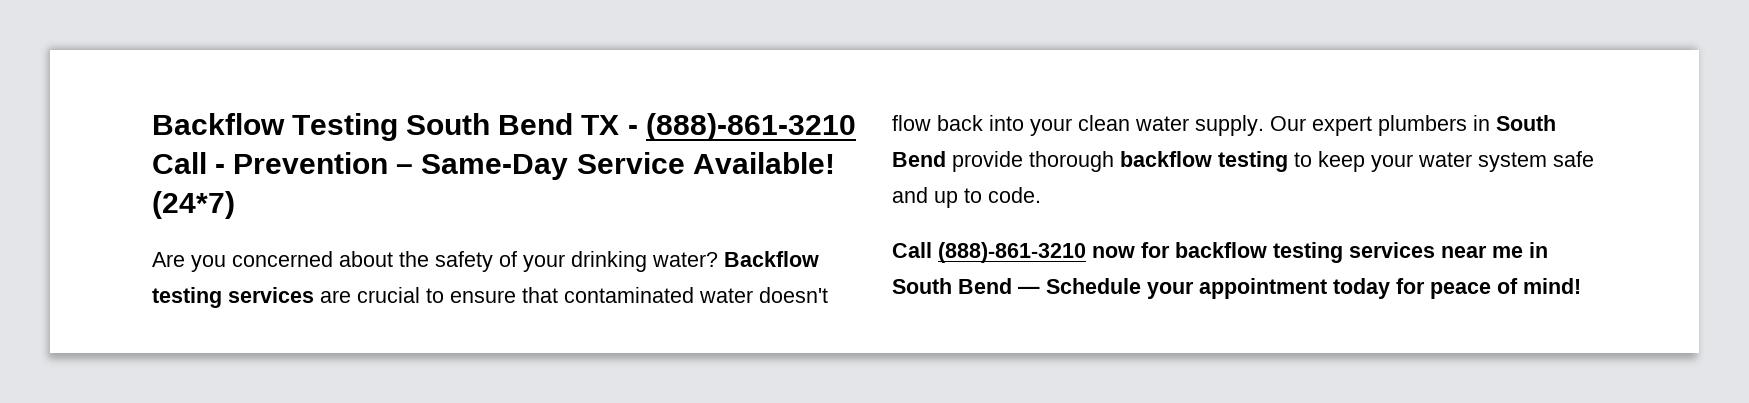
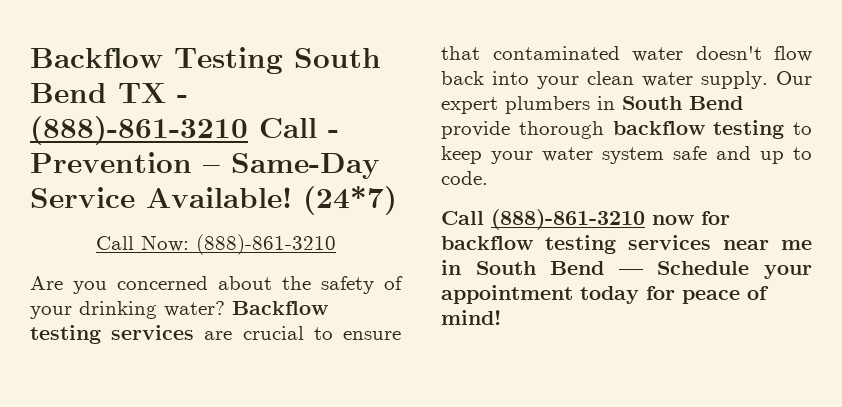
+ Call Now: (888)-861-3210

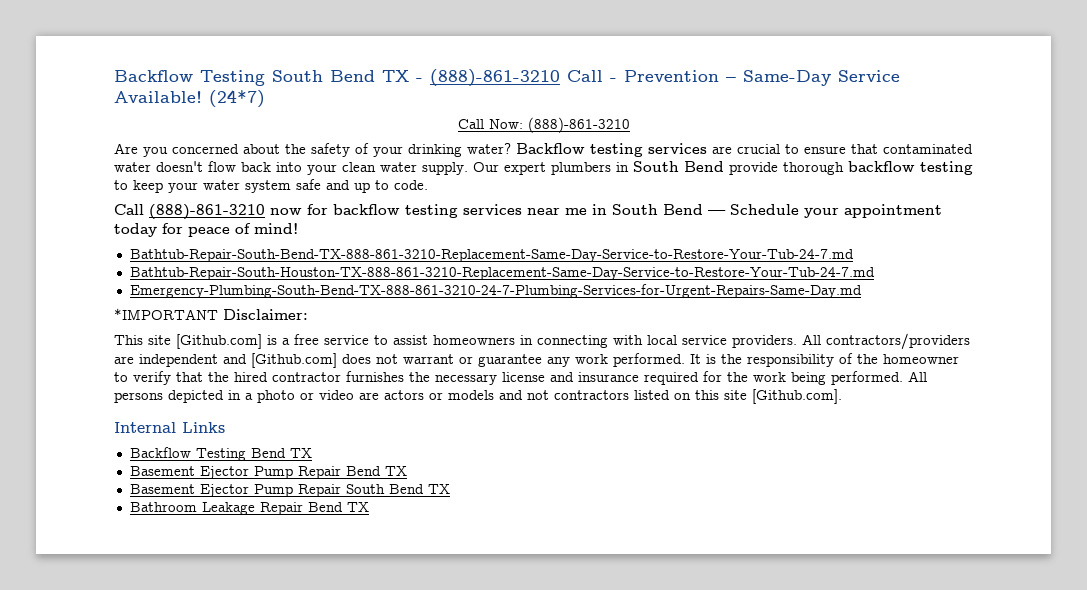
+ Bathtub-Repair-South-Bend-TX-888-861-3210-Replacement-Same-Day-Service-to-Restore-Your-Tub-24-7.md
+ Bathtub-Repair-South-Houston-TX-888-861-3210-Replacement-Same-Day-Service-to-Restore-Your-Tub-24-7.md
+ Emergency-Plumbing-South-Bend-TX-888-861-3210-24-7-Plumbing-Services-for-Urgent-Repairs-Same-Day.md
+ *IMPORTANT Disclaimer:
+ This site [Github.com] is a free service to assist homeowners in connecting with local service providers. All contractors/providers are independent and [Github.com] does not warrant or guarantee any work performed. It is the responsibility of the homeowner to verify that the hired contractor furnishes the necessary license and insurance required for the work being performed. All persons depicted in a photo or video are actors or models and not contractors listed on this site [Github.com].
+ Internal Links
+ Backflow Testing Bend TX
+ Basement Ejector Pump Repair Bend TX
+ Basement Ejector Pump Repair South Bend TX
+ Bathroom Leakage Repair Bend TX

